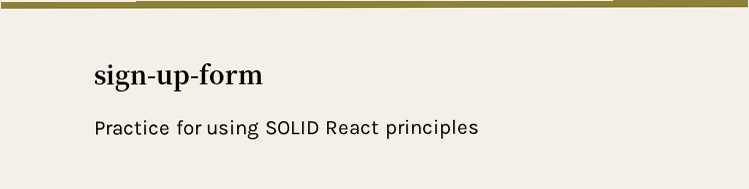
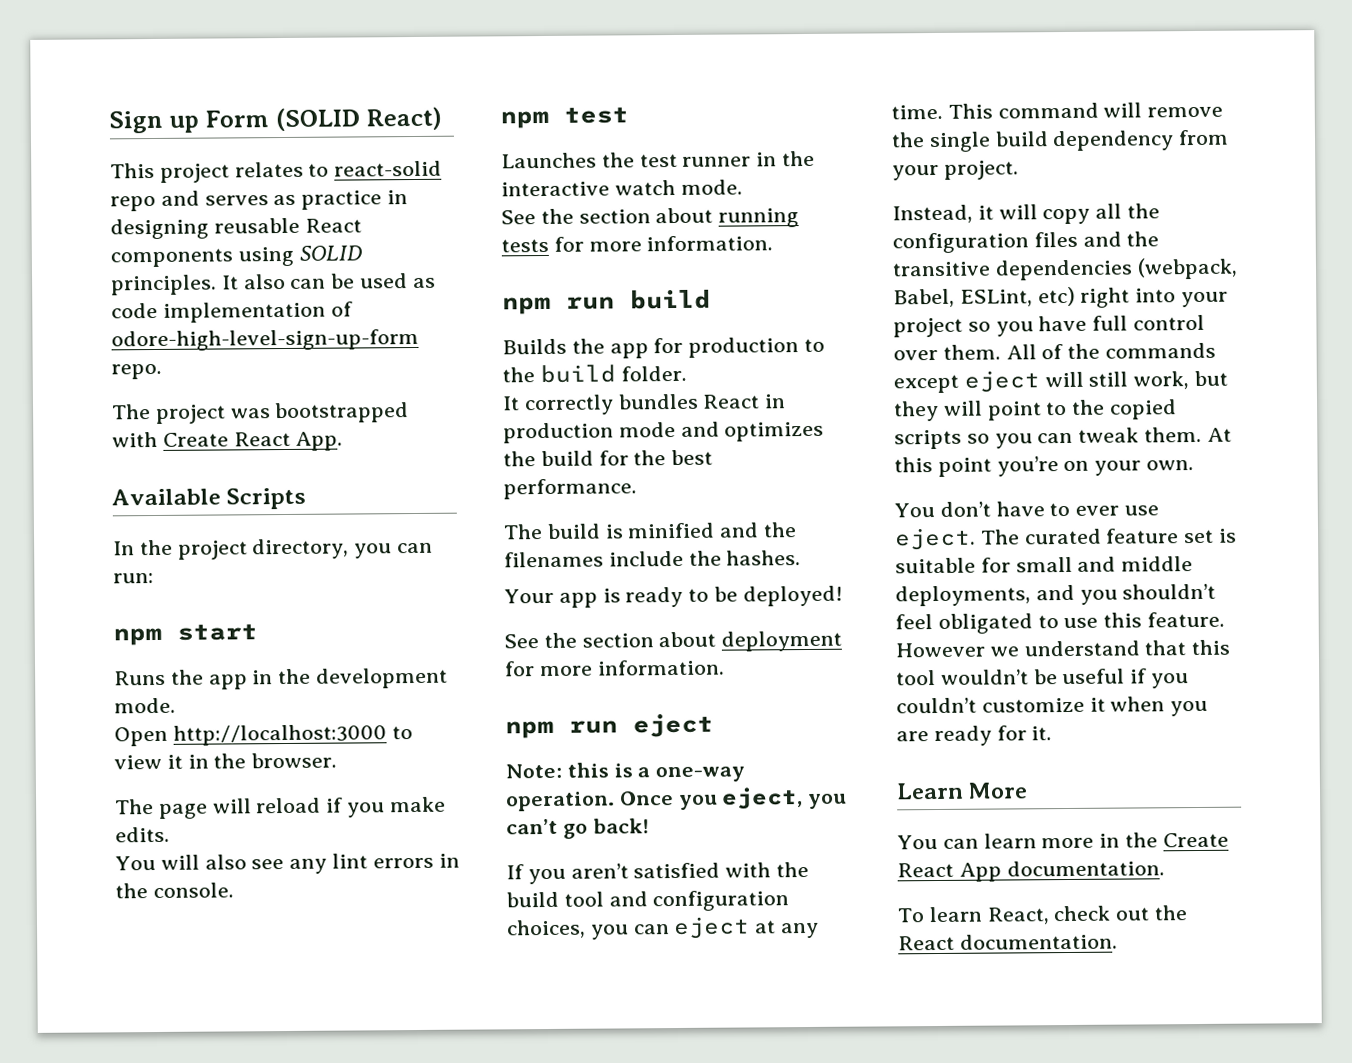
- sign-up-form
- Practice for using SOLID React principles
+ Sign up Form (SOLID React)
+ This project relates to react-solid repo and serves as practice in designing reusable React components using SOLID principles. It also can be used as code implementation of odore-high-level-sign-up-form repo.
+ The project was bootstrapped with Create React App.
+ Available Scripts
+ In the project directory, you can run:
+ npm start
+ Runs the app in the development mode.
+ Open http://localhost:3000 to view it in the browser.
+ The page will reload if you make edits.
+ You will also see any lint errors in the console.
+ npm test
+ Launches the test runner in the interactive watch mode.
+ See the section about running tests for more information.
+ npm run build
+ Builds the app for production to the build folder.
+ It correctly bundles React in production mode and optimizes the build for the best performance.
+ The build is minified and the filenames include the hashes.
+ Your app is ready to be deployed!
+ See the section about deployment for more information.
+ npm run eject
+ Note: this is a one-way operation. Once you eject, you can’t go back!
+ If you aren’t satisfied with the build tool and configuration choices, you can eject at any time. This command will remove the single build dependency from your project.
+ Instead, it will copy all the configuration files and the transitive dependencies (webpack, Babel, ESLint, etc) right into your project so you have full control over them. All of the commands except eject will still work, but they will point to the copied scripts so you can tweak them. At this point you’re on your own.
+ You don’t have to ever use eject. The curated feature set is suitable for small and middle deployments, and you shouldn’t feel obligated to use this feature. However we understand that this tool wouldn’t be useful if you couldn’t customize it when you are ready for it.
+ Learn More
+ You can learn more in the Create React App documentation.
+ To learn React, check out the React documentation.

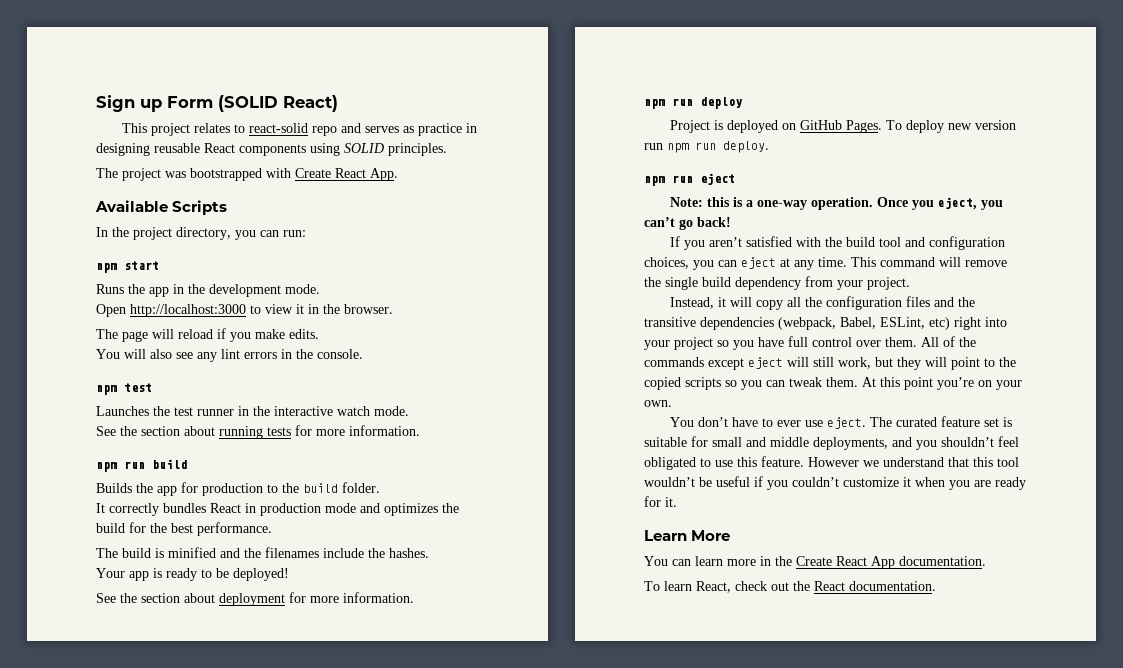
- It also can be used as code implementation of odore-high-level-sign-up-form repo.
+ npm run deploy
+ Project is deployed on GitHub Pages. To deploy new version run npm run deploy.

